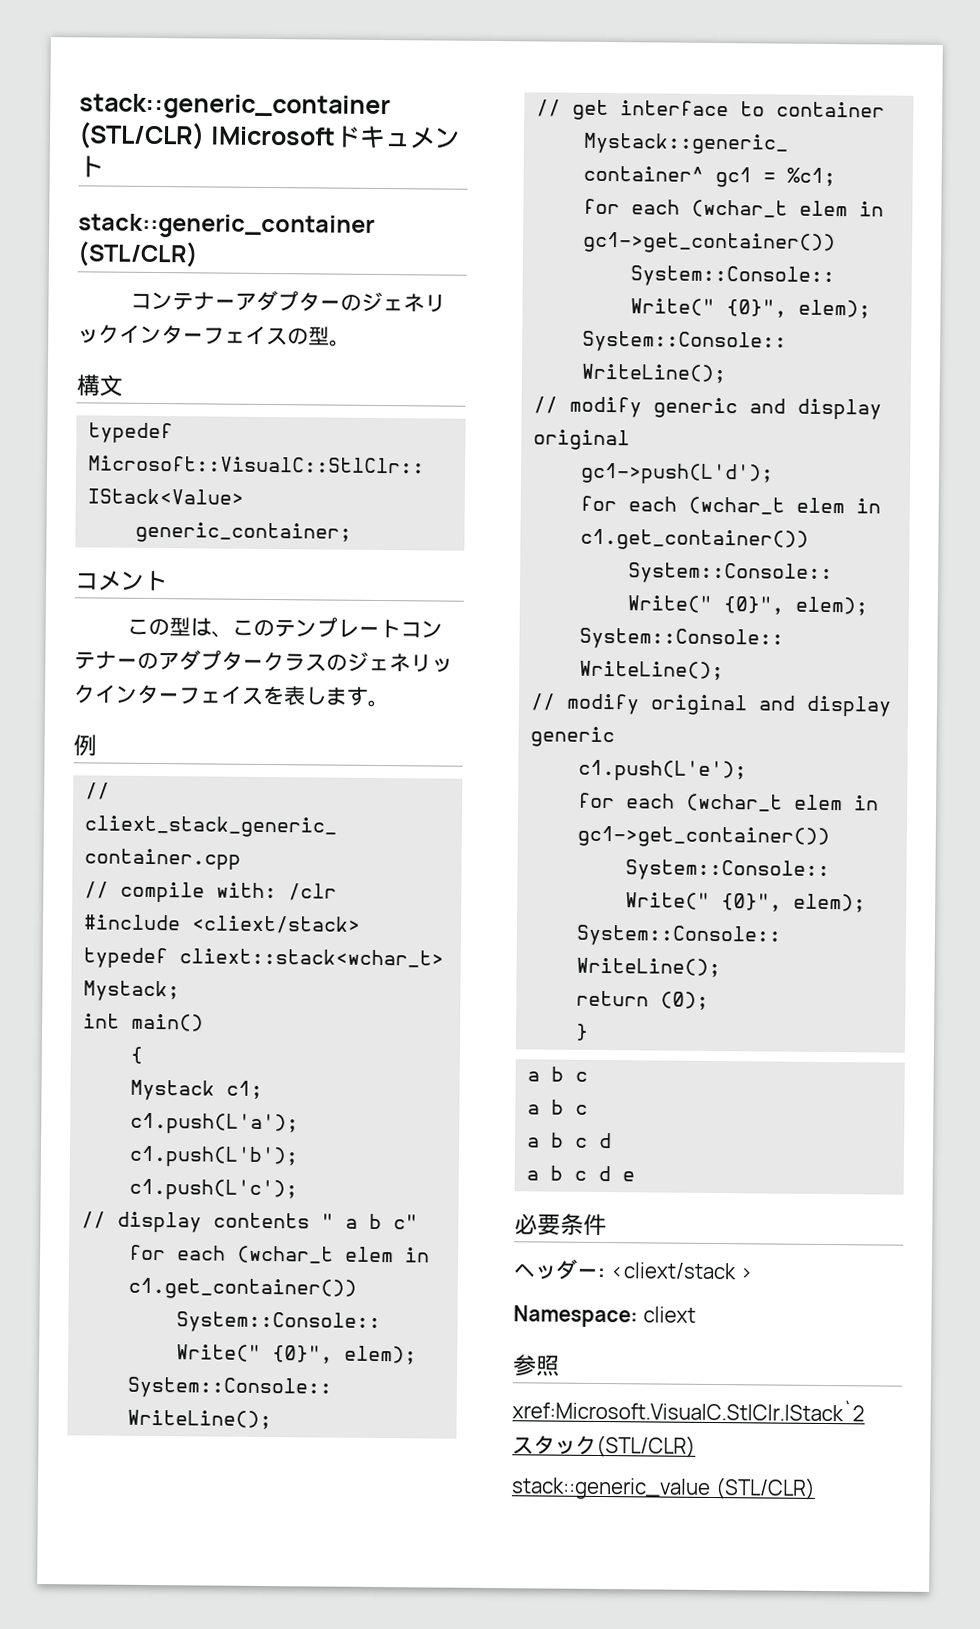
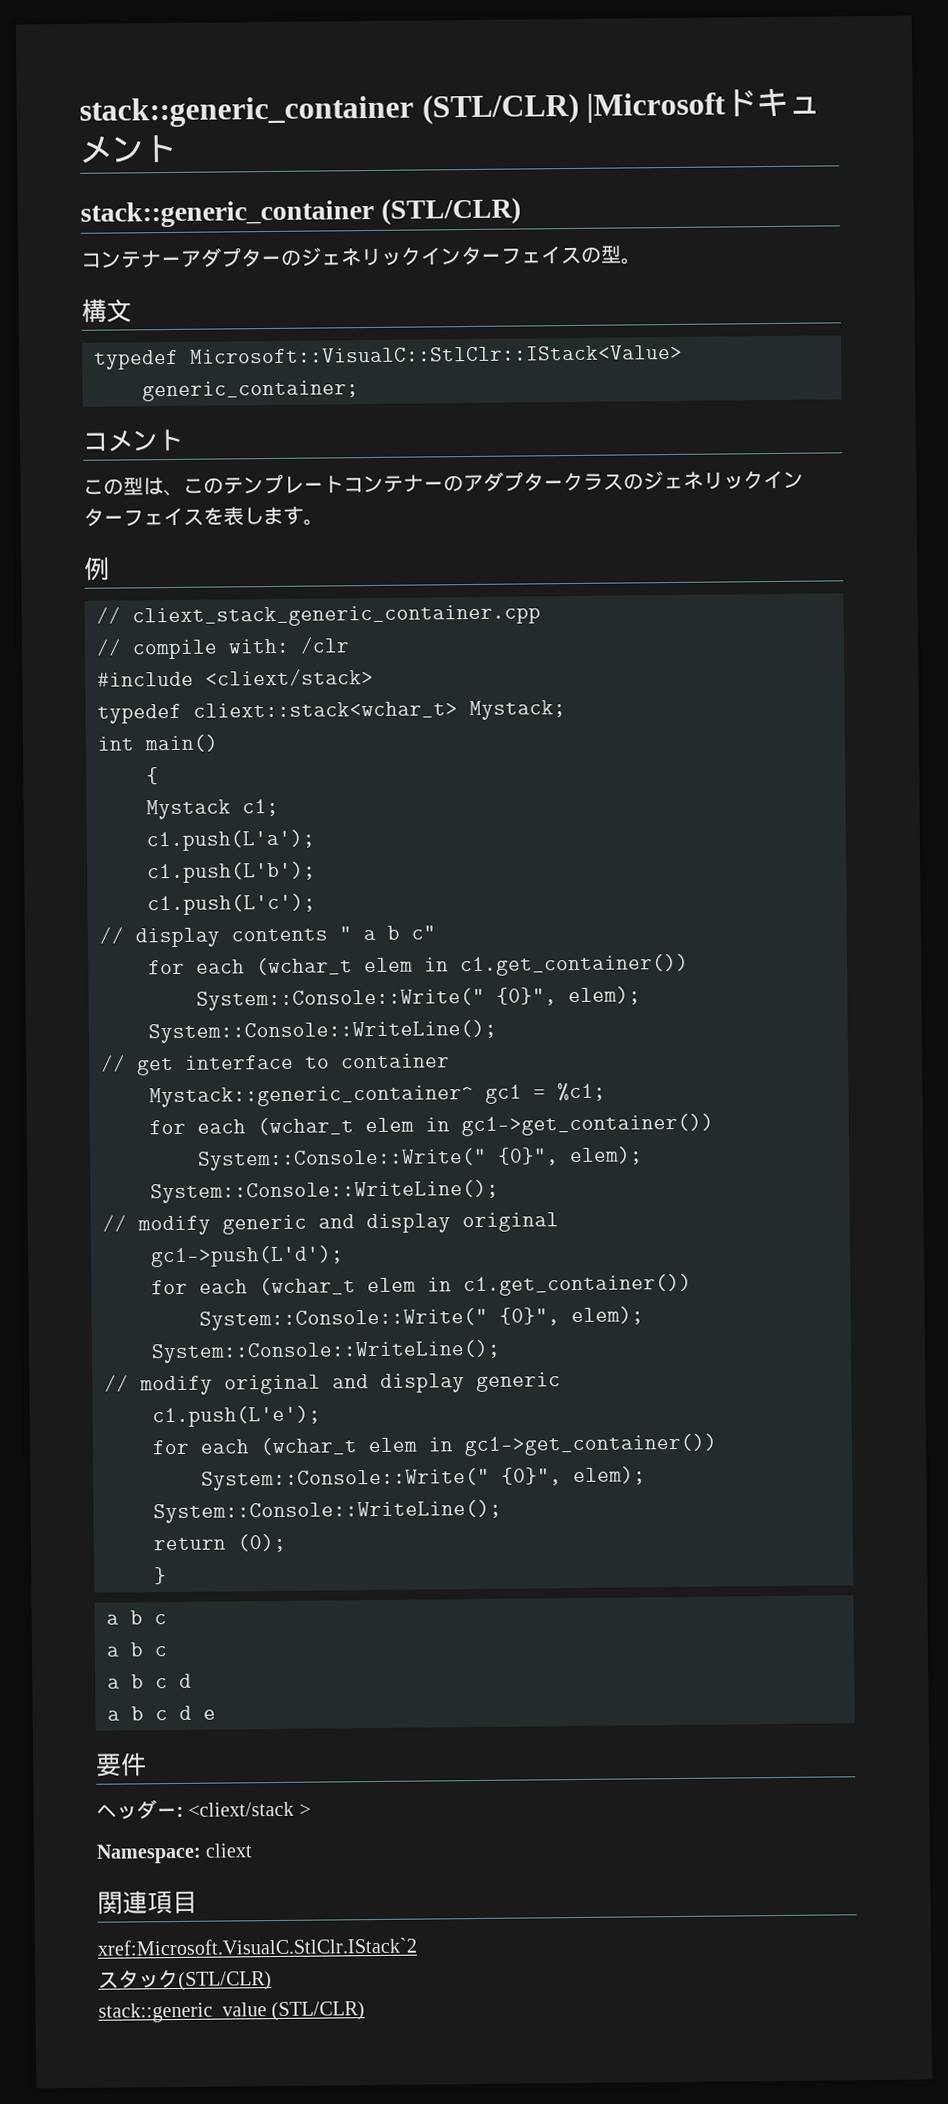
- 必要条件
+ 要件
- 参照
+ 関連項目

